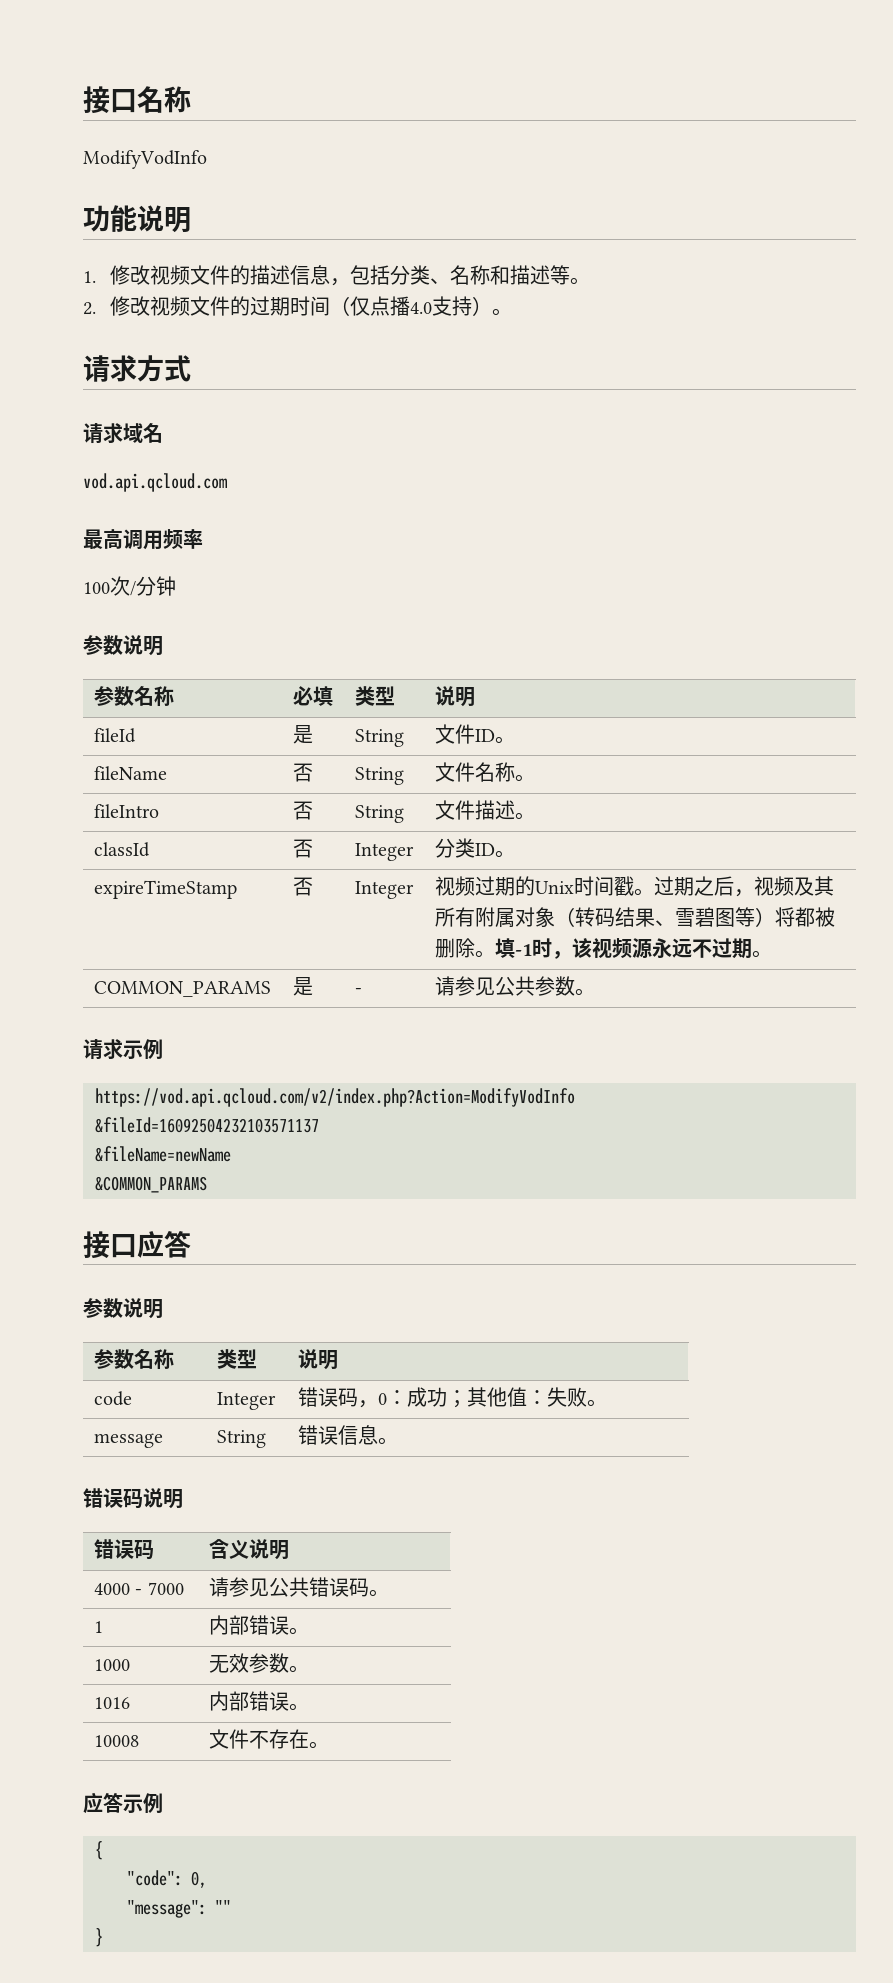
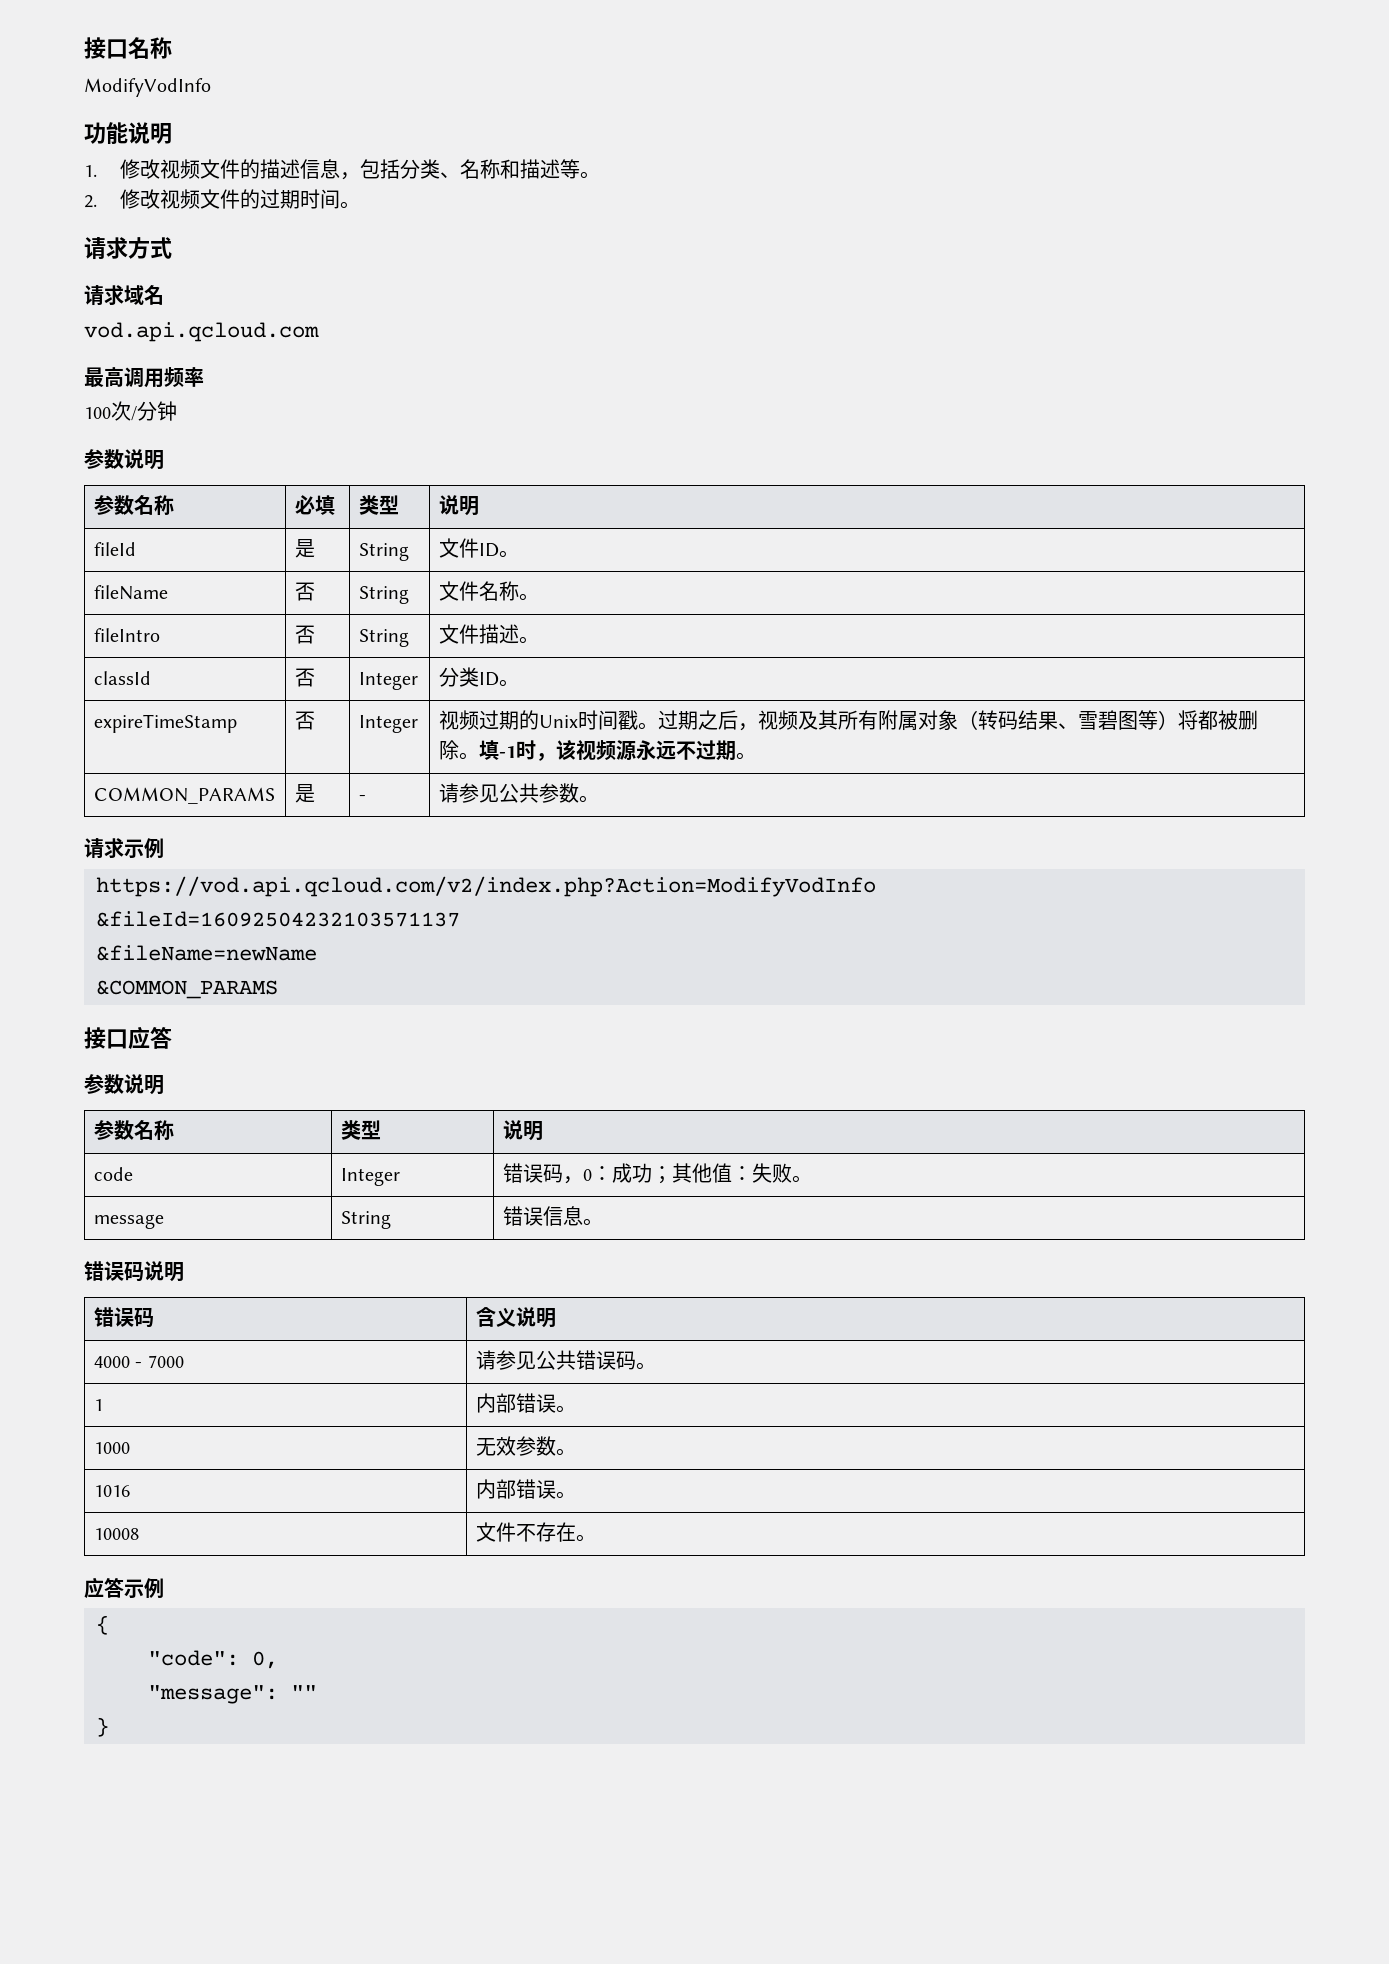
- 2.修改视频文件的过期时间（仅点播4.0支持）。
+ 2.修改视频文件的过期时间。

